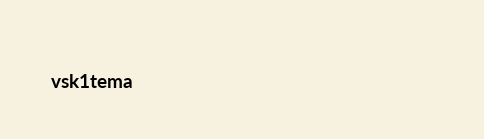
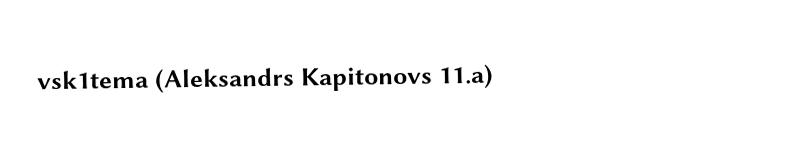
- vsk1tema
+ vsk1tema (Aleksandrs Kapitonovs 11.a)

